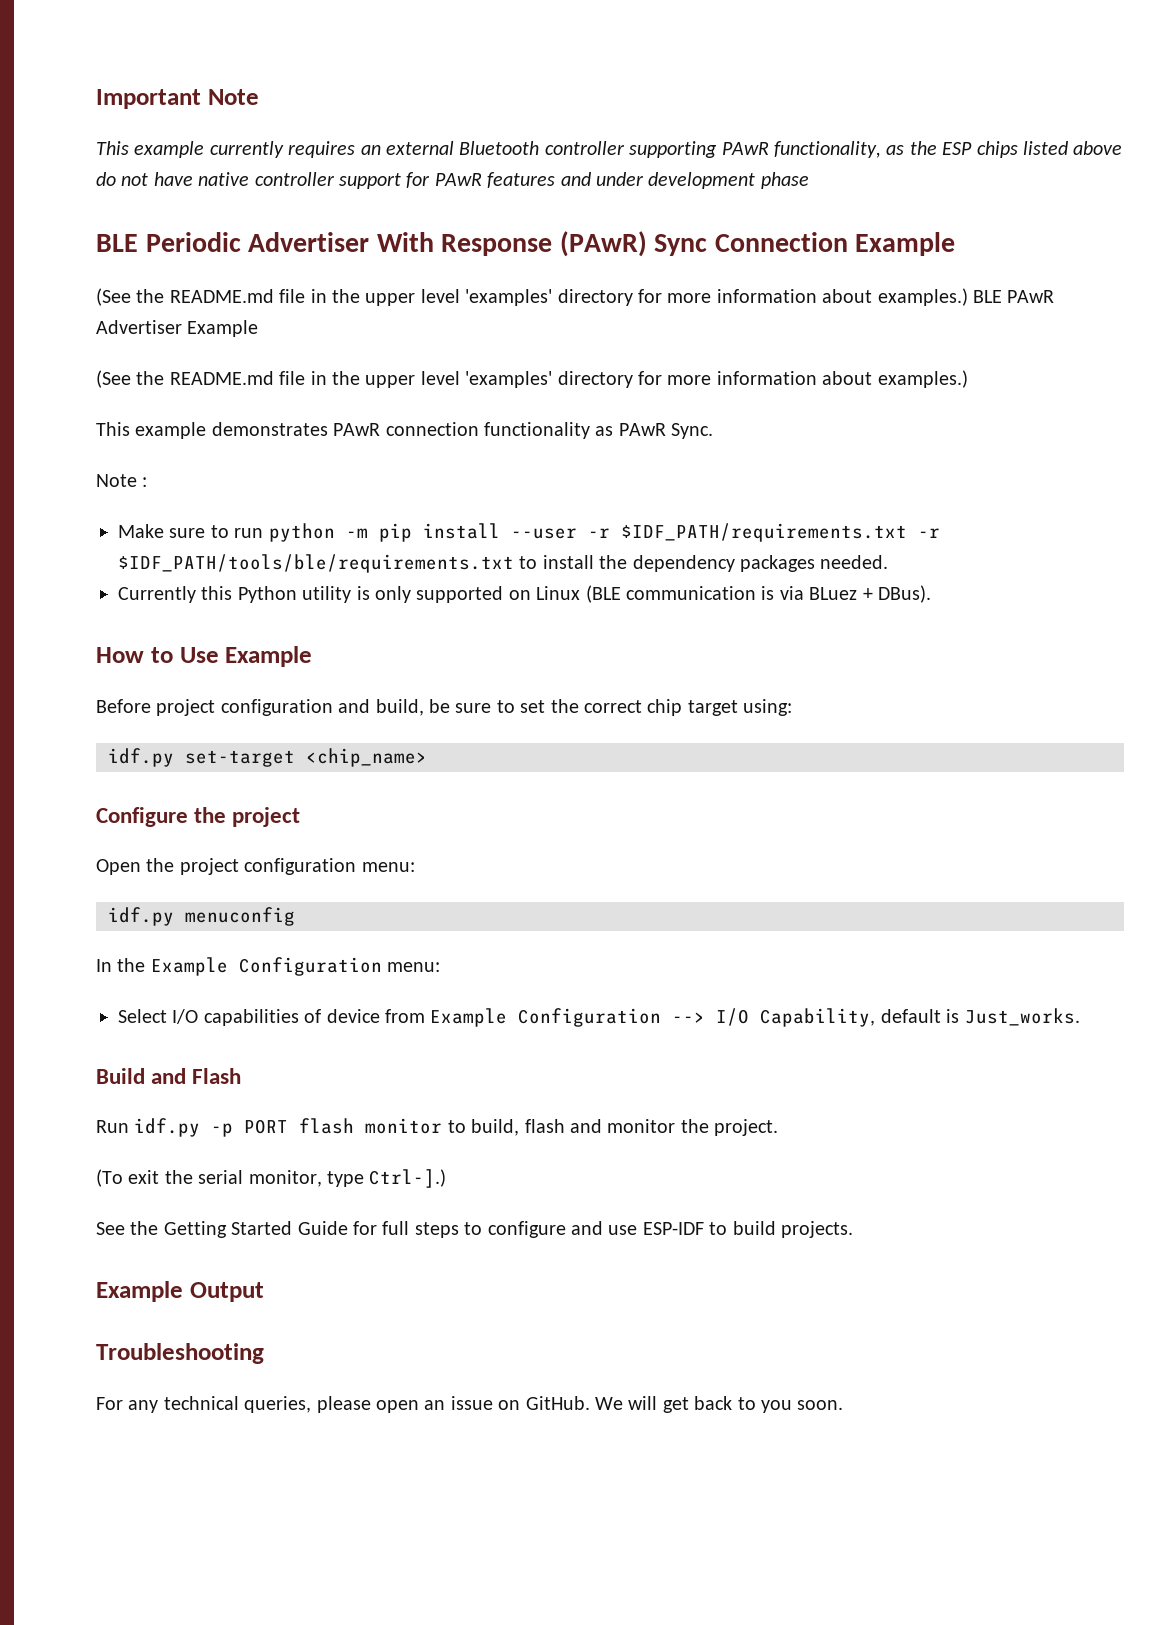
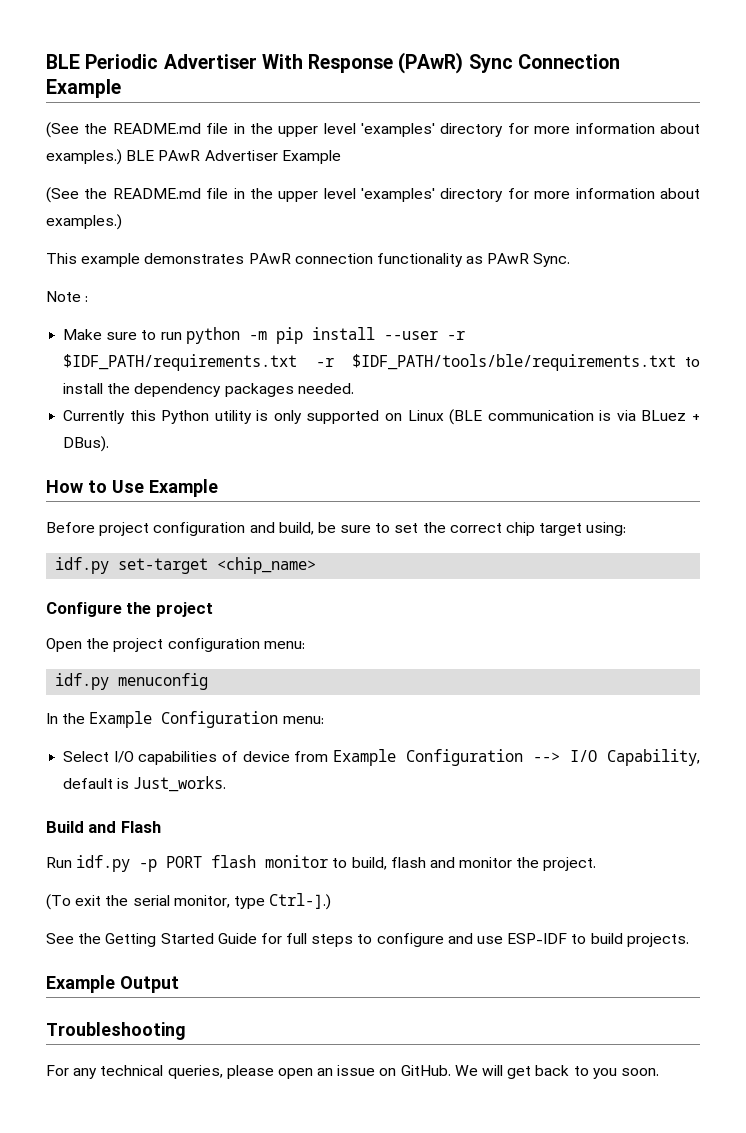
- Important Note
- This example currently requires an external Bluetooth controller supporting PAwR functionality, as the ESP chips listed above do not have native controller support for PAwR features and under development phase

